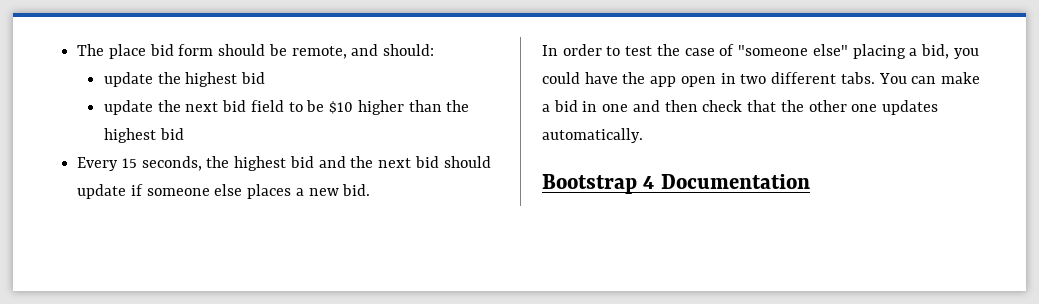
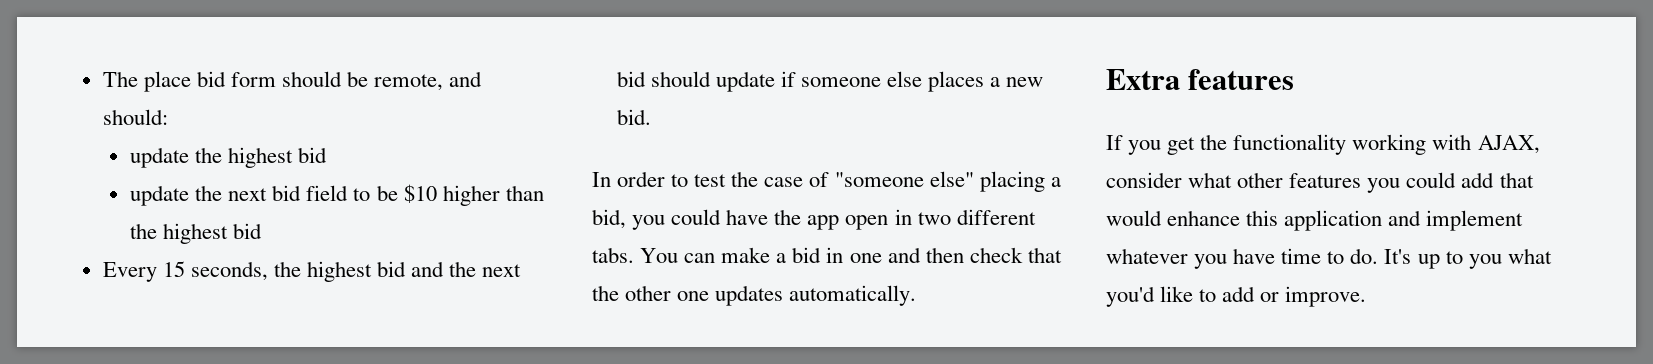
- Bootstrap 4 Documentation
+ Extra features
+ If you get the functionality working with AJAX, consider what other features you could add that would enhance this application and implement whatever you have time to do. It's up to you what you'd like to add or improve.

